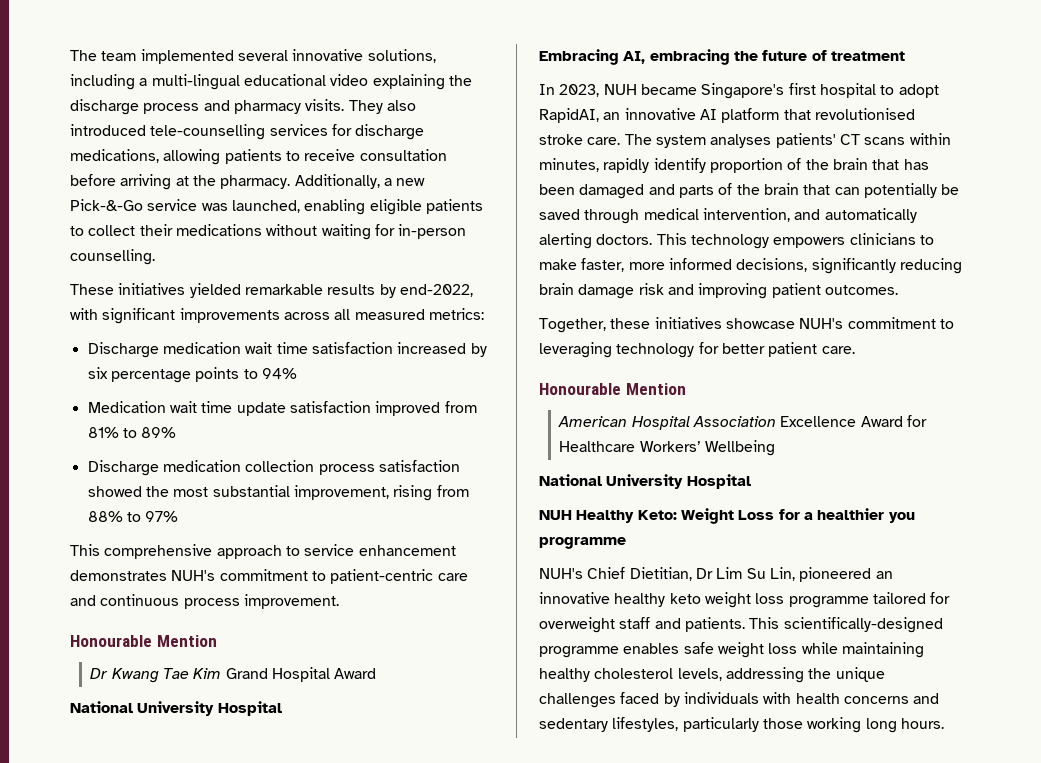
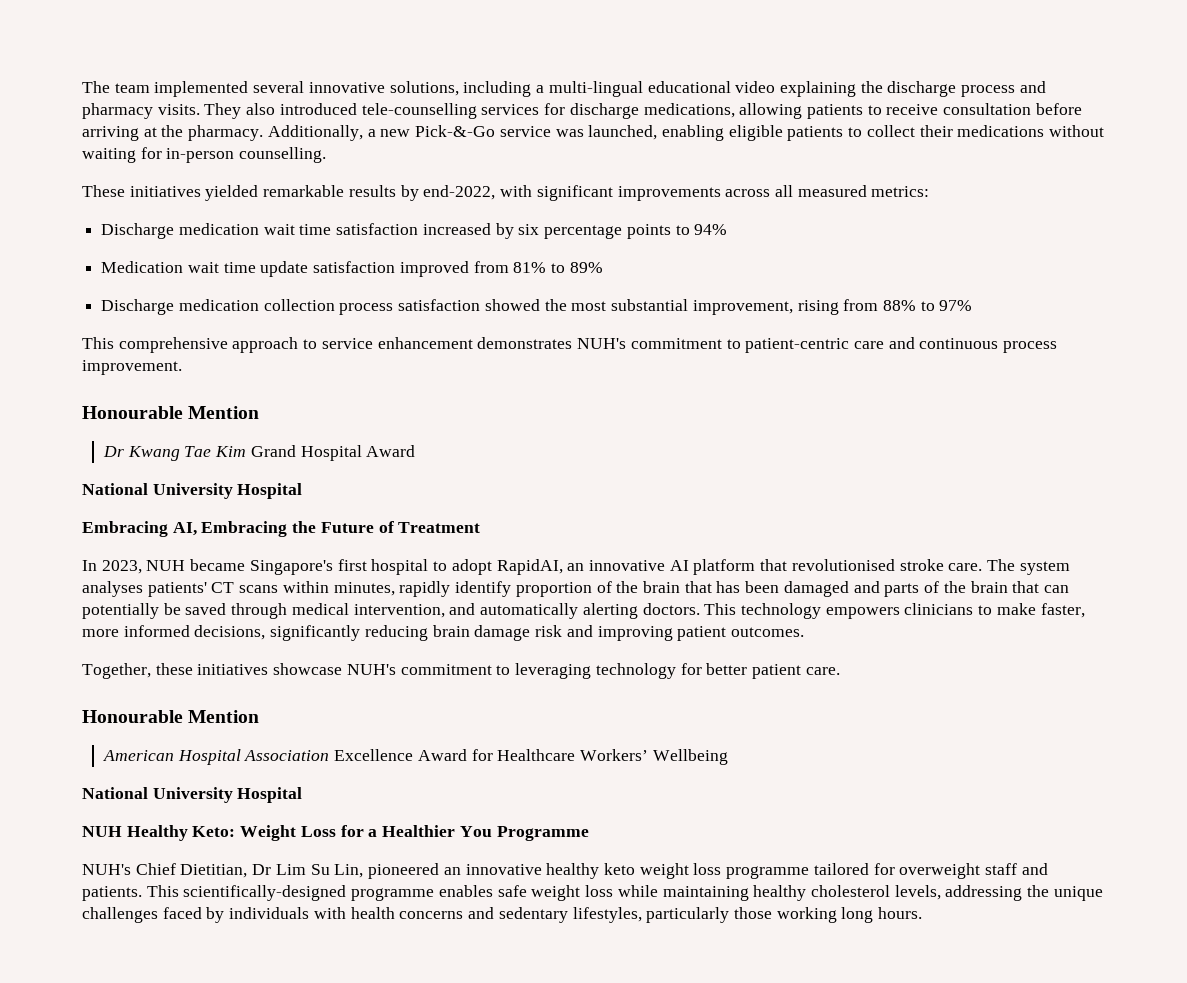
- Embracing AI, embracing the future of treatment
+ Embracing AI, Embracing the Future of Treatment
- NUH Healthy Keto: Weight Loss for a healthier you programme
+ NUH Healthy Keto: Weight Loss for a Healthier You Programme

